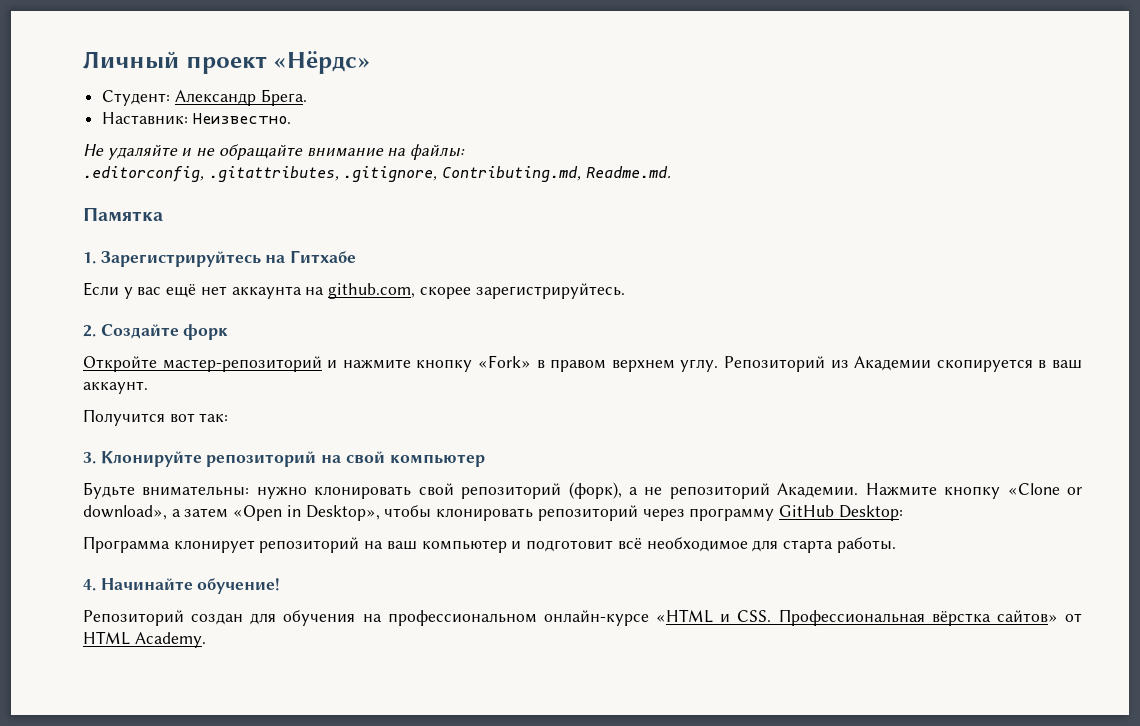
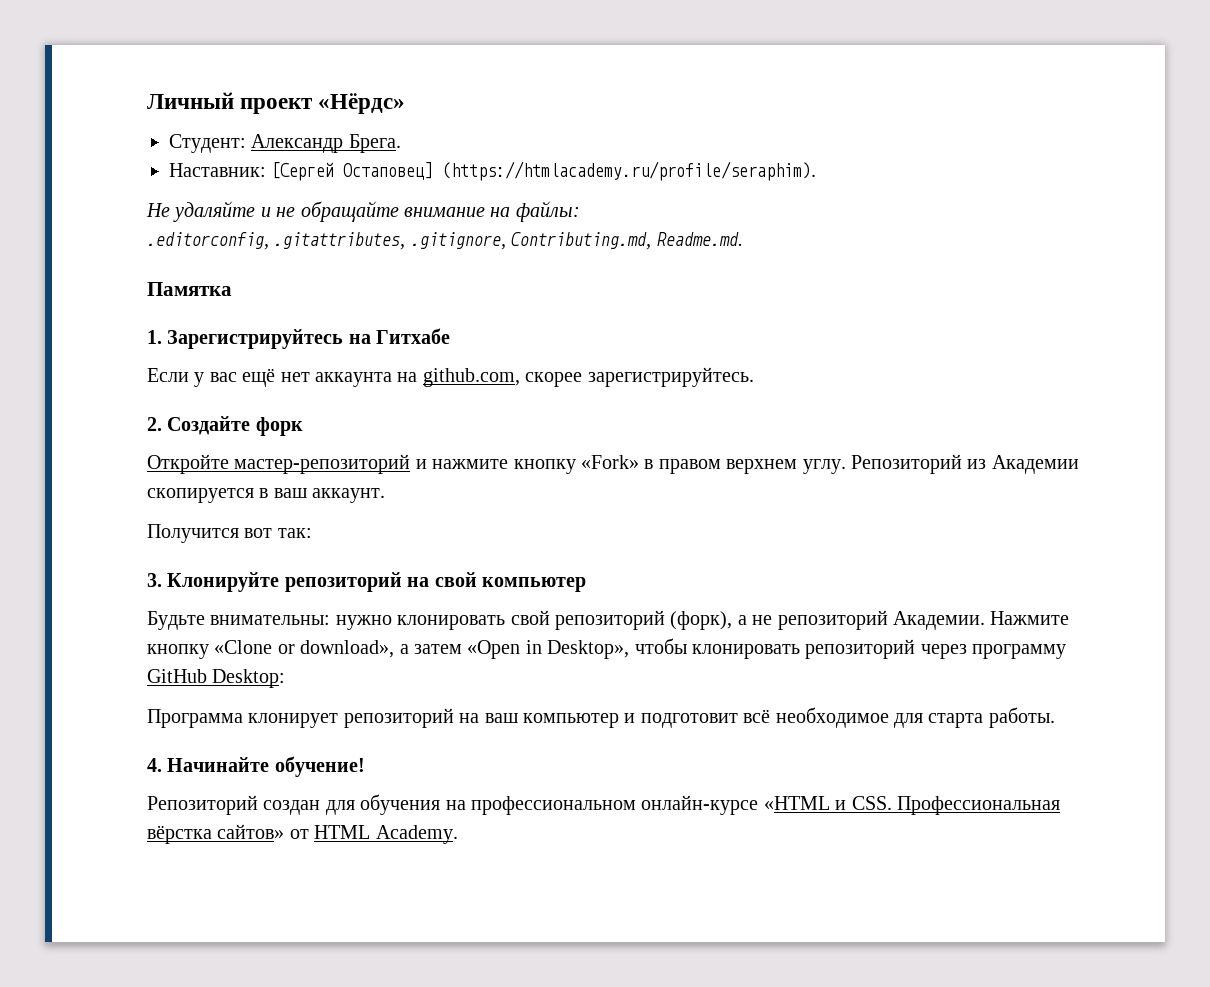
- Наставник: Неизвестно.
+ Наставник: [Сергей Остаповец] (https://htmlacademy.ru/profile/seraphim).

